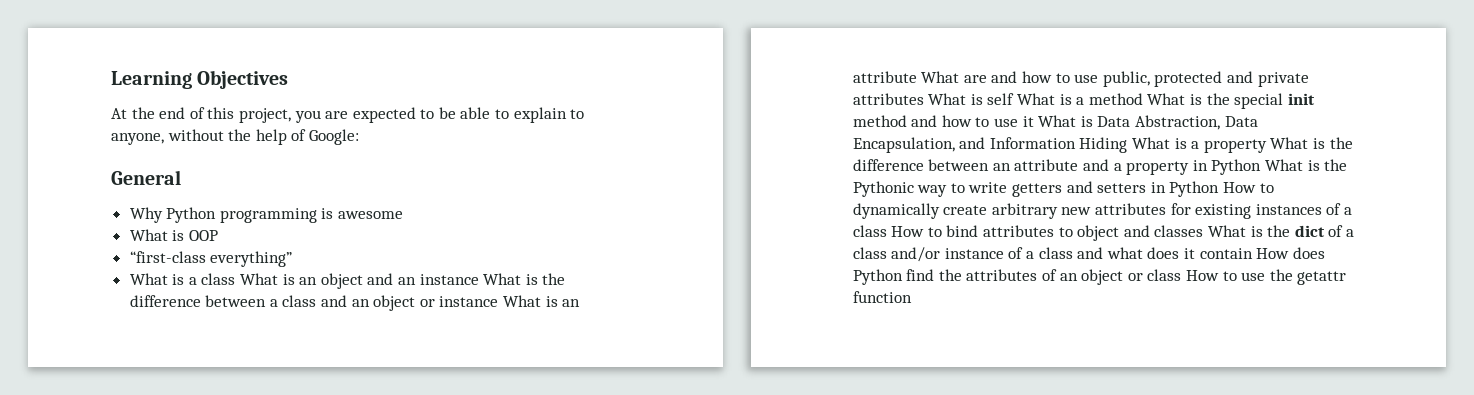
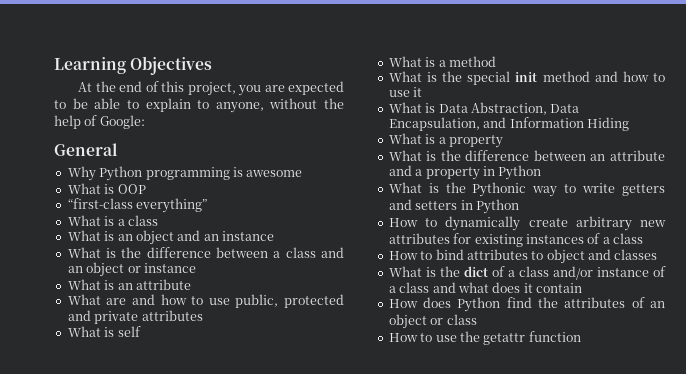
- What is a class What is an object and an instance What is the difference between a class and an object or instance What is an attribute What are and how to use public, protected and private attributes What is self What is a method What is the special init method and how to use it What is Data Abstraction, Data Encapsulation, and Information Hiding What is a property What is the difference between an attribute and a property in Python What is the Pythonic way to write getters and setters in Python How to dynamically create arbitrary new attributes for existing instances of a class How to bind attributes to object and classes What is the dict of a class and/or instance of a class and what does it contain How does Python find the attributes of an object or class How to use the getattr function
+ What is a class
+ What is an object and an instance
+ What is the difference between a class and an object or instance
+ What is an attribute
+ What are and how to use public, protected and private attributes
+ What is self
+ What is a method
+ What is the special init method and how to use it
+ What is Data Abstraction, Data Encapsulation, and Information Hiding
+ What is a property
+ What is the difference between an attribute and a property in Python
+ What is the Pythonic way to write getters and setters in Python
+ How to dynamically create arbitrary new attributes for existing instances of a class
+ How to bind attributes to object and classes
+ What is the dict of a class and/or instance of a class and what does it contain
+ How does Python find the attributes of an object or class
+ How to use the getattr function

